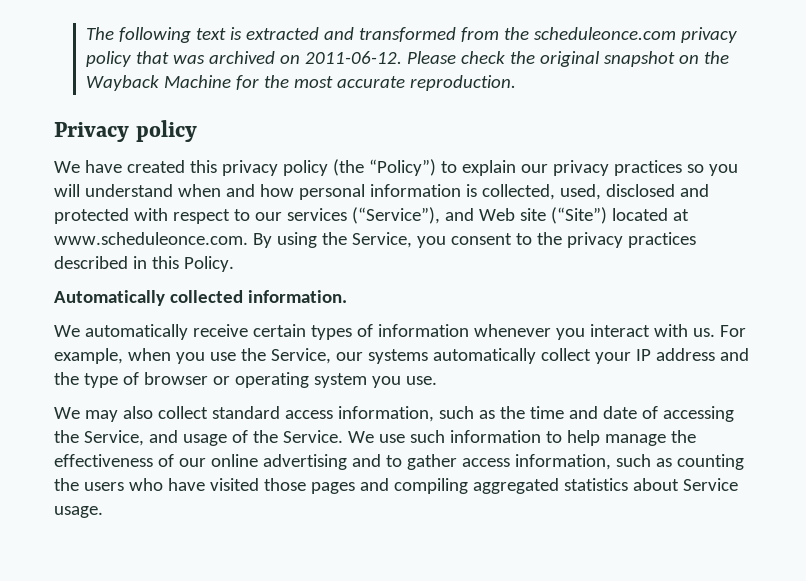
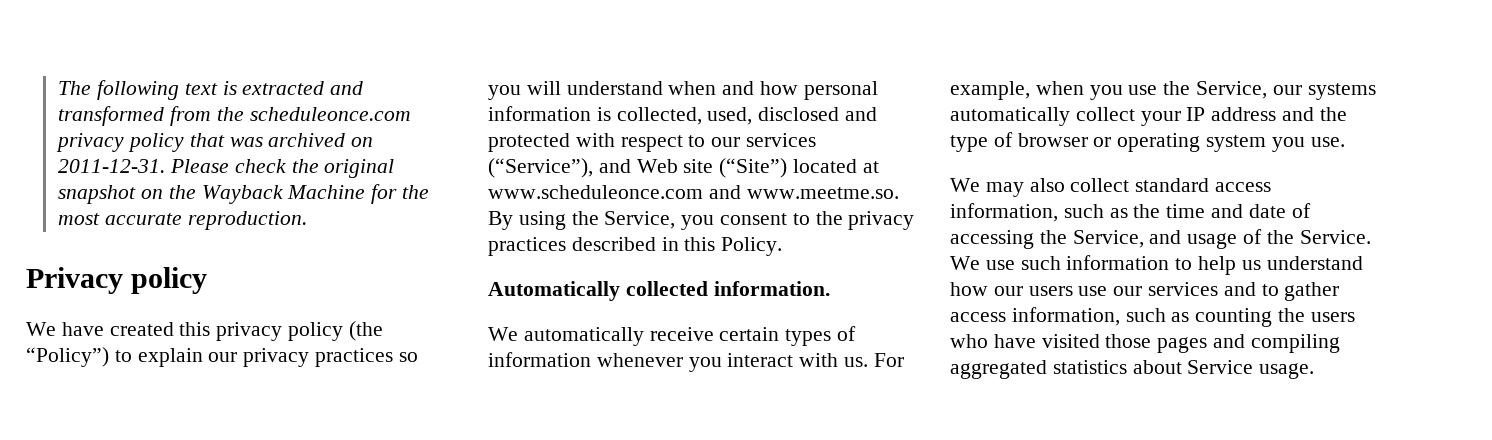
- The following text is extracted and transformed from the scheduleonce.com privacy policy that was archived on 2011-06-12.
+ The following text is extracted and transformed from the scheduleonce.com privacy policy that was archived on 2011-12-31.
- We have created this privacy policy (the “Policy”) to explain our privacy practices so you will understand when and how personal information is collected, used, disclosed and protected with respect to our services (“Service”), and Web site (“Site”) located at www.scheduleonce.com. By using the Service, you consent to the privacy practices described in this Policy.
+ We have created this privacy policy (the “Policy”) to explain our privacy practices so you will understand when and how personal information is collected, used, disclosed and protected with respect to our services (“Service”), and Web site (“Site”) located at www.scheduleonce.com and www.meetme.so. By using the Service, you consent to the privacy practices described in this Policy.
- We use such information to help manage the effectiveness of our online advertising and to gather access information, such as counting the users who have visited those pages and compiling aggregated statistics about Service usage.
+ We use such information to help us understand how our users use our services and to gather access information, such as counting the users who have visited those pages and compiling aggregated statistics about Service usage.

